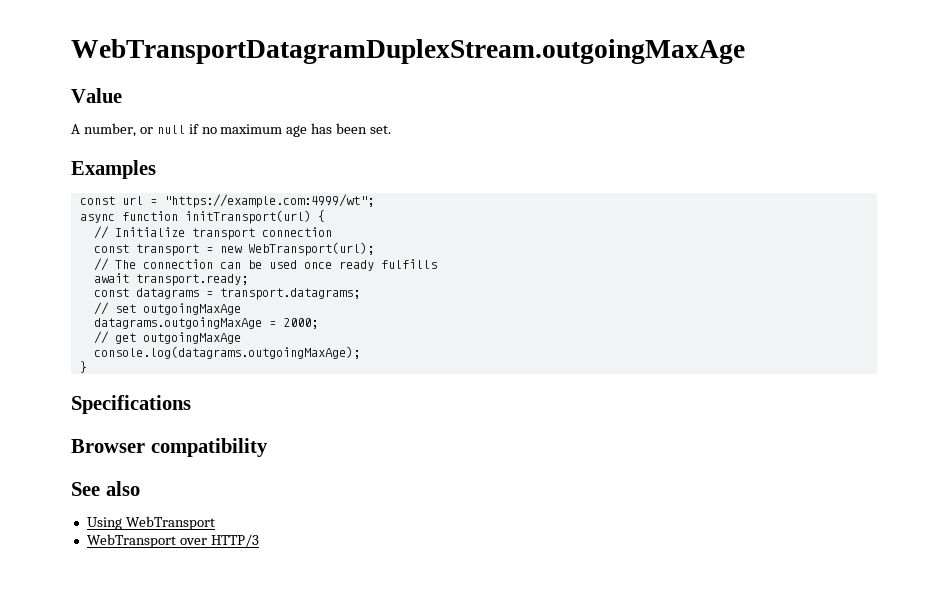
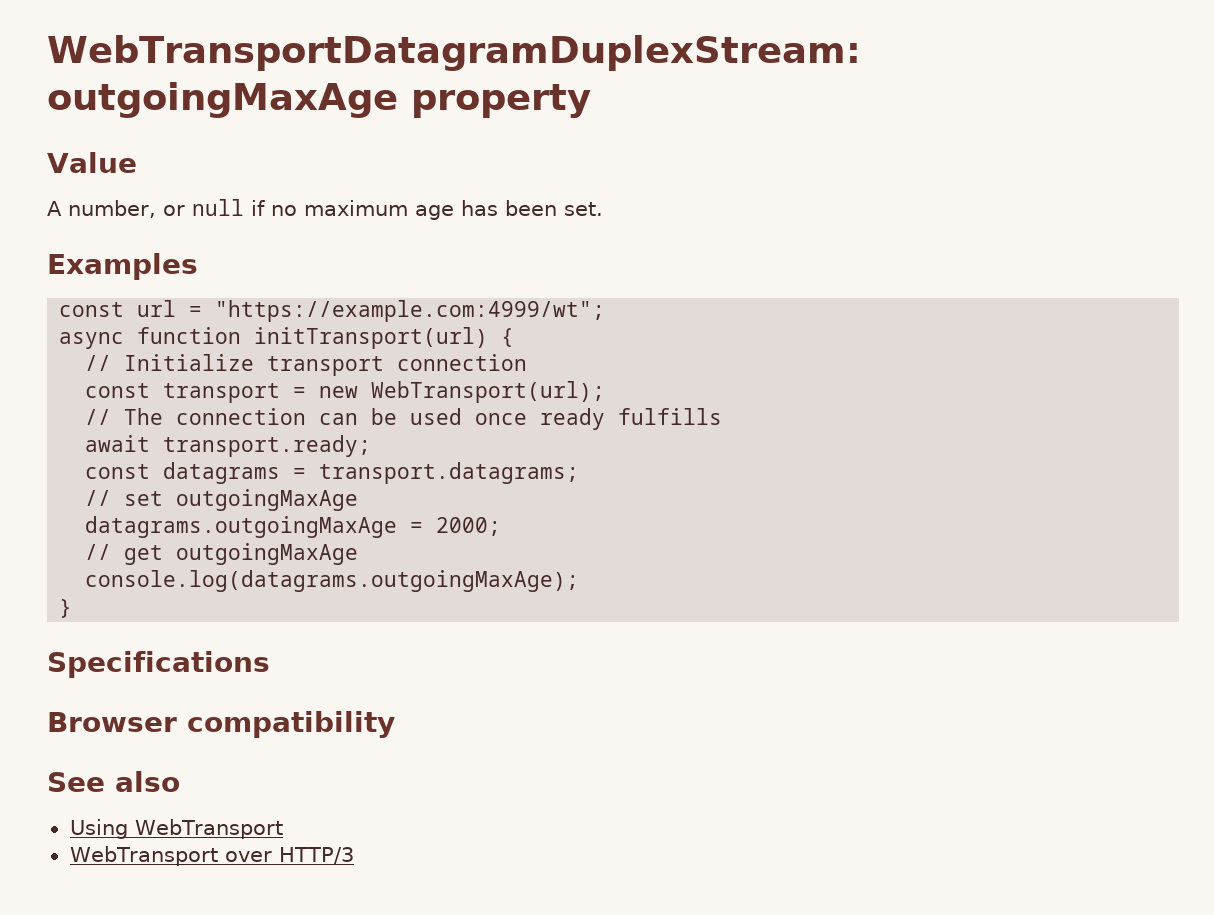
- WebTransportDatagramDuplexStream.outgoingMaxAge
+ WebTransportDatagramDuplexStream: outgoingMaxAge property

